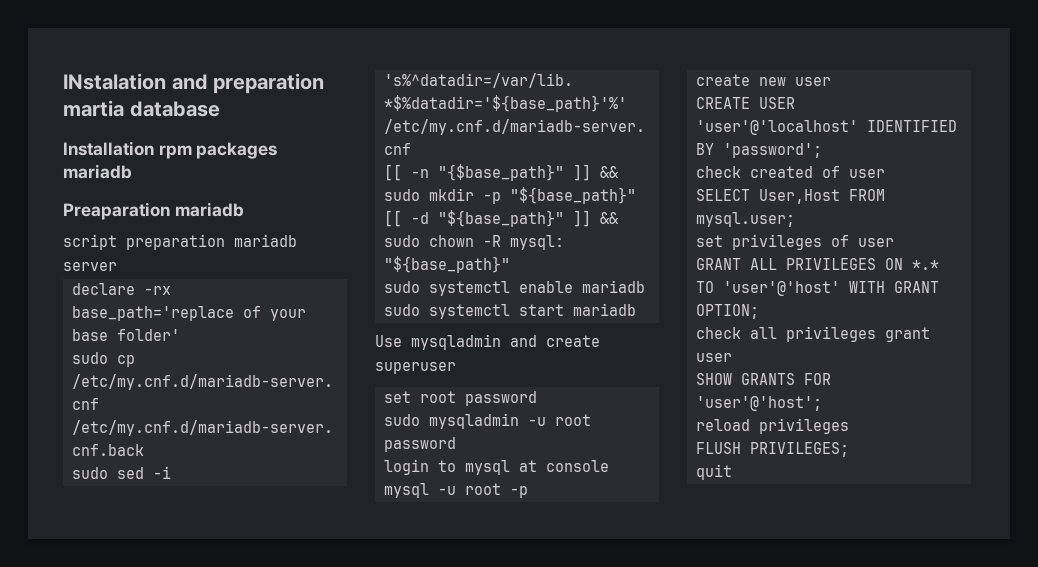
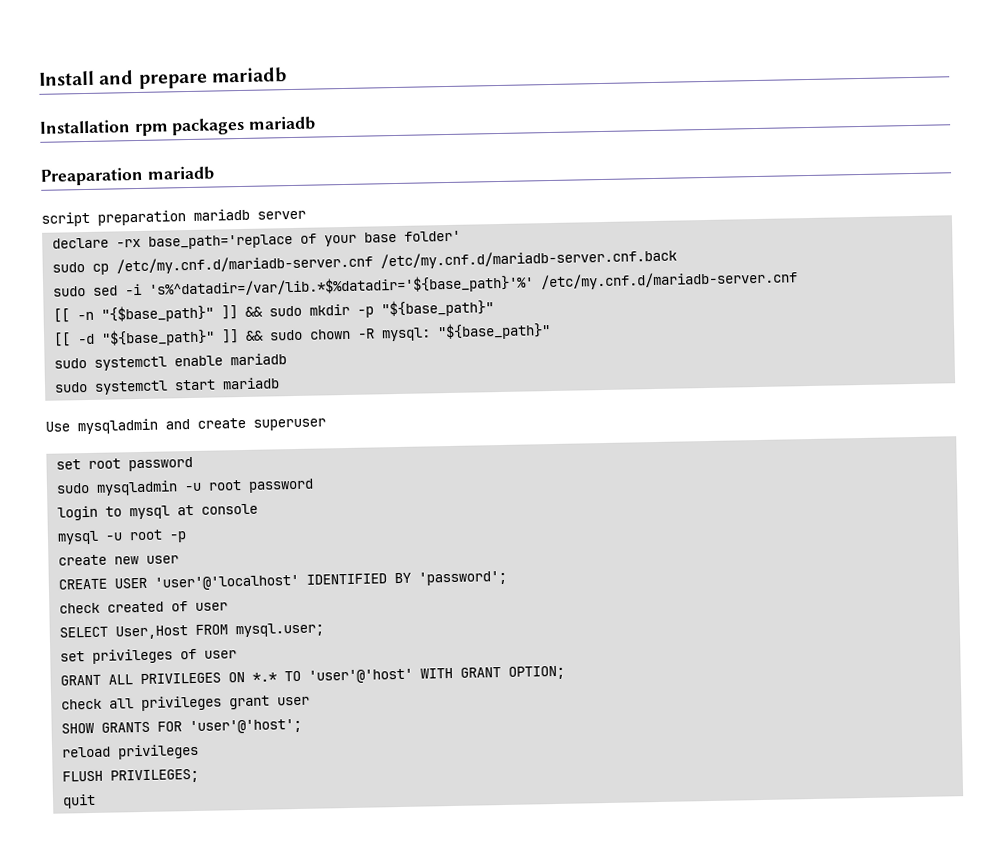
- INstalation and preparation martia database
+ Install and prepare mariadb

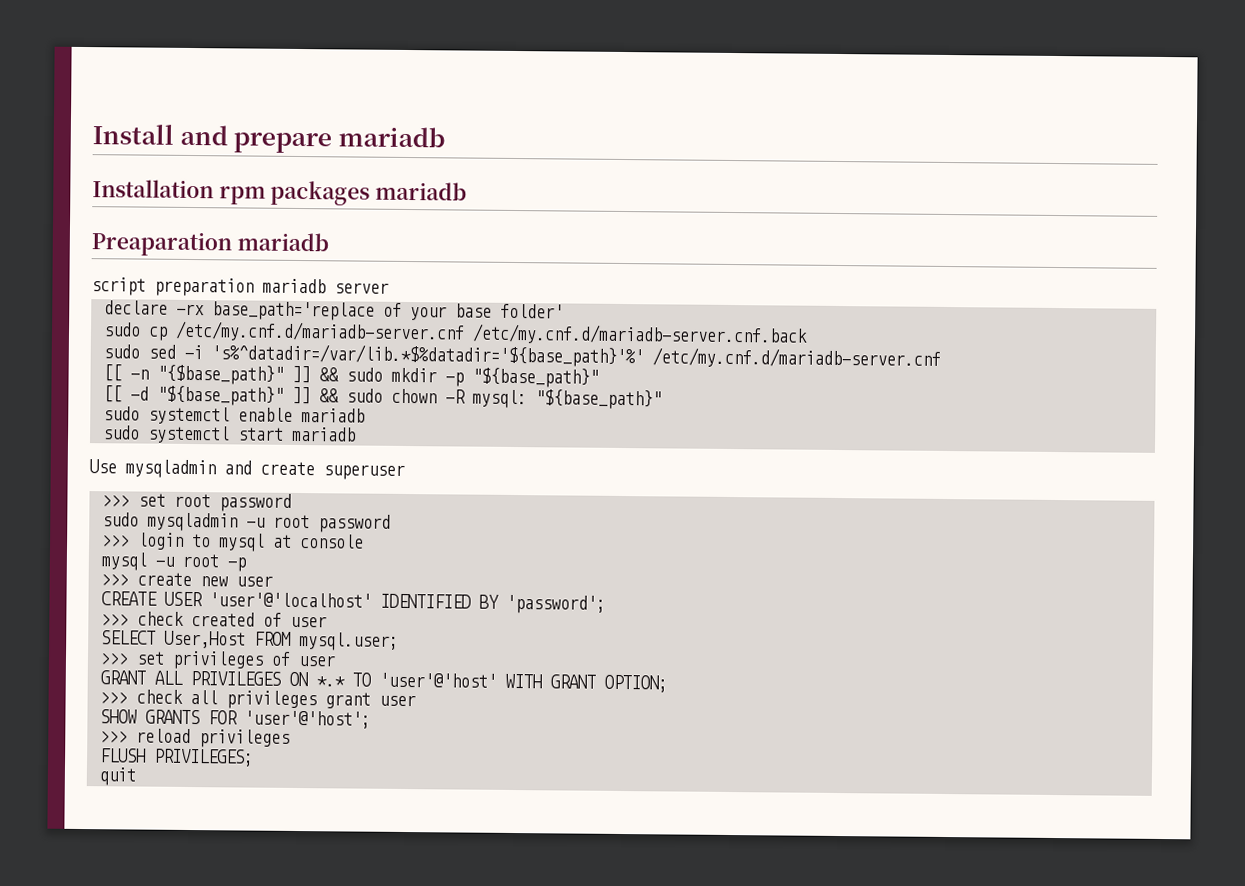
- set root password
+ >>> set root password
- login to mysql at console
+ >>> login to mysql at console
- create new user
+ >>> create new user
- check created of user
+ >>> check created of user
- set privileges of user
+ >>> set privileges of user
- check all privileges grant user
+ >>> check all privileges grant user
- reload privileges
+ >>> reload privileges

